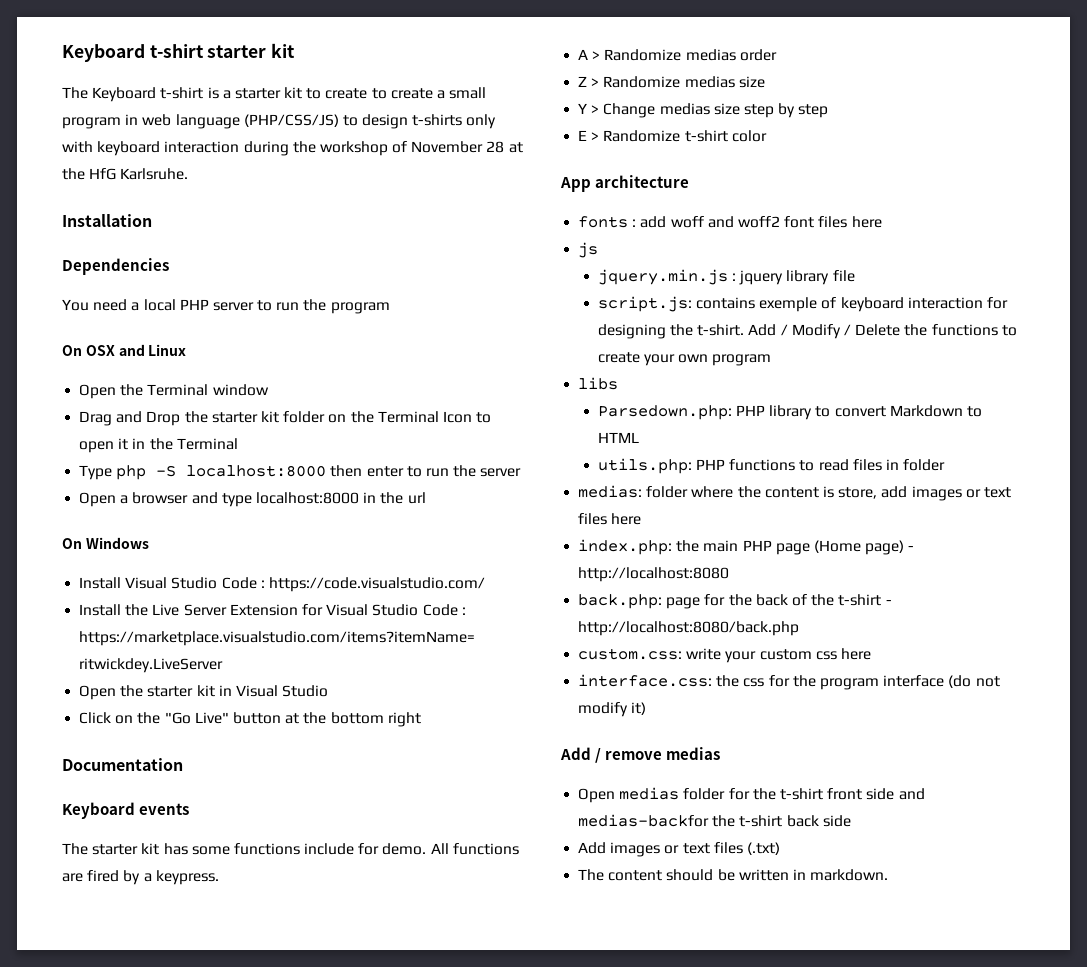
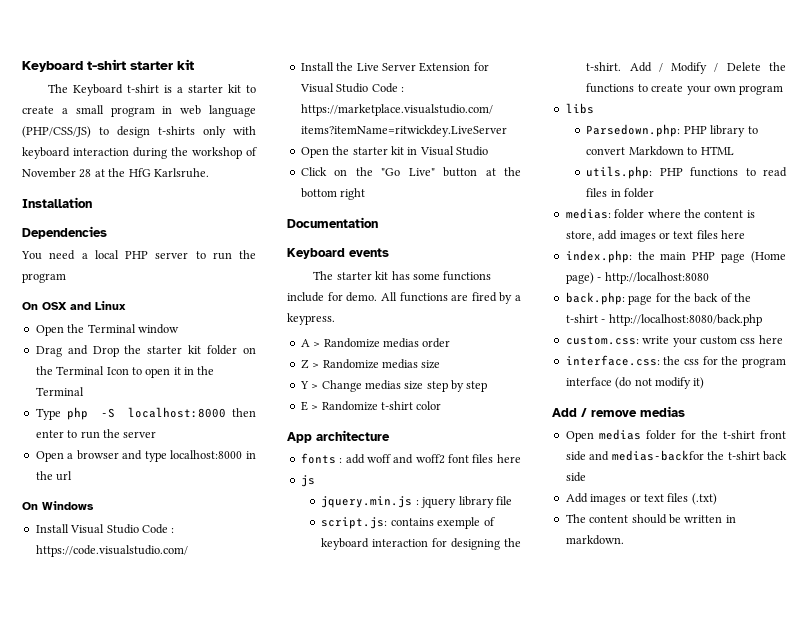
- The Keyboard t-shirt is a starter kit to create to create a small program in web language (PHP/CSS/JS) to design t-shirts only with keyboard interaction during the workshop of November 28 at the HfG Karlsruhe.
+ The Keyboard t-shirt is a starter kit to create a small program in web language (PHP/CSS/JS) to design t-shirts only with keyboard interaction during the workshop of November 28 at the HfG Karlsruhe.

